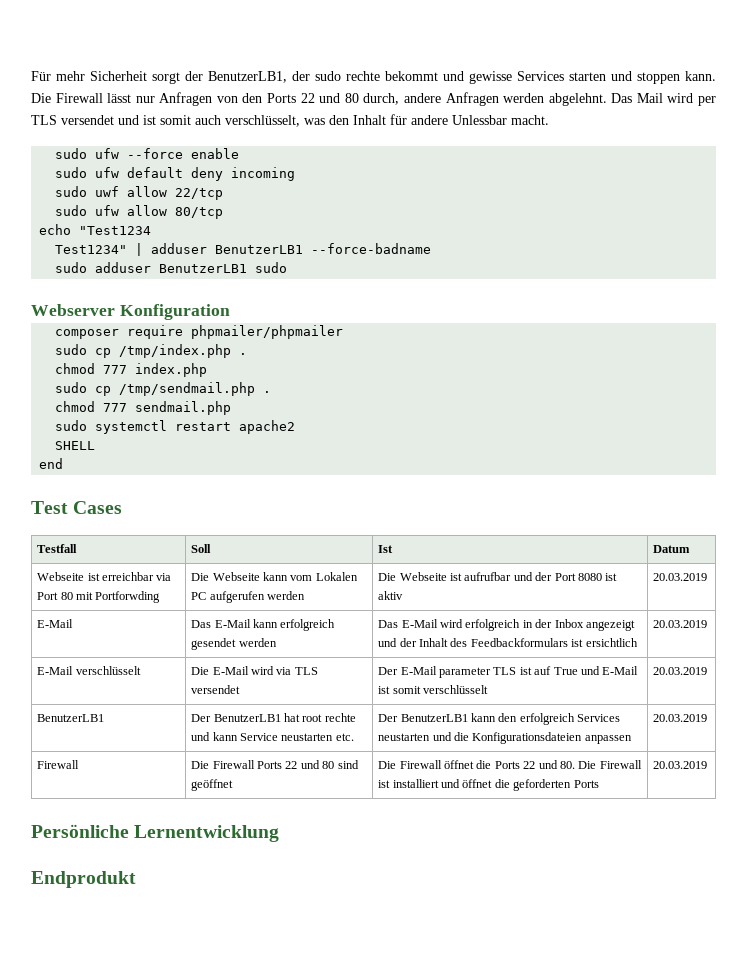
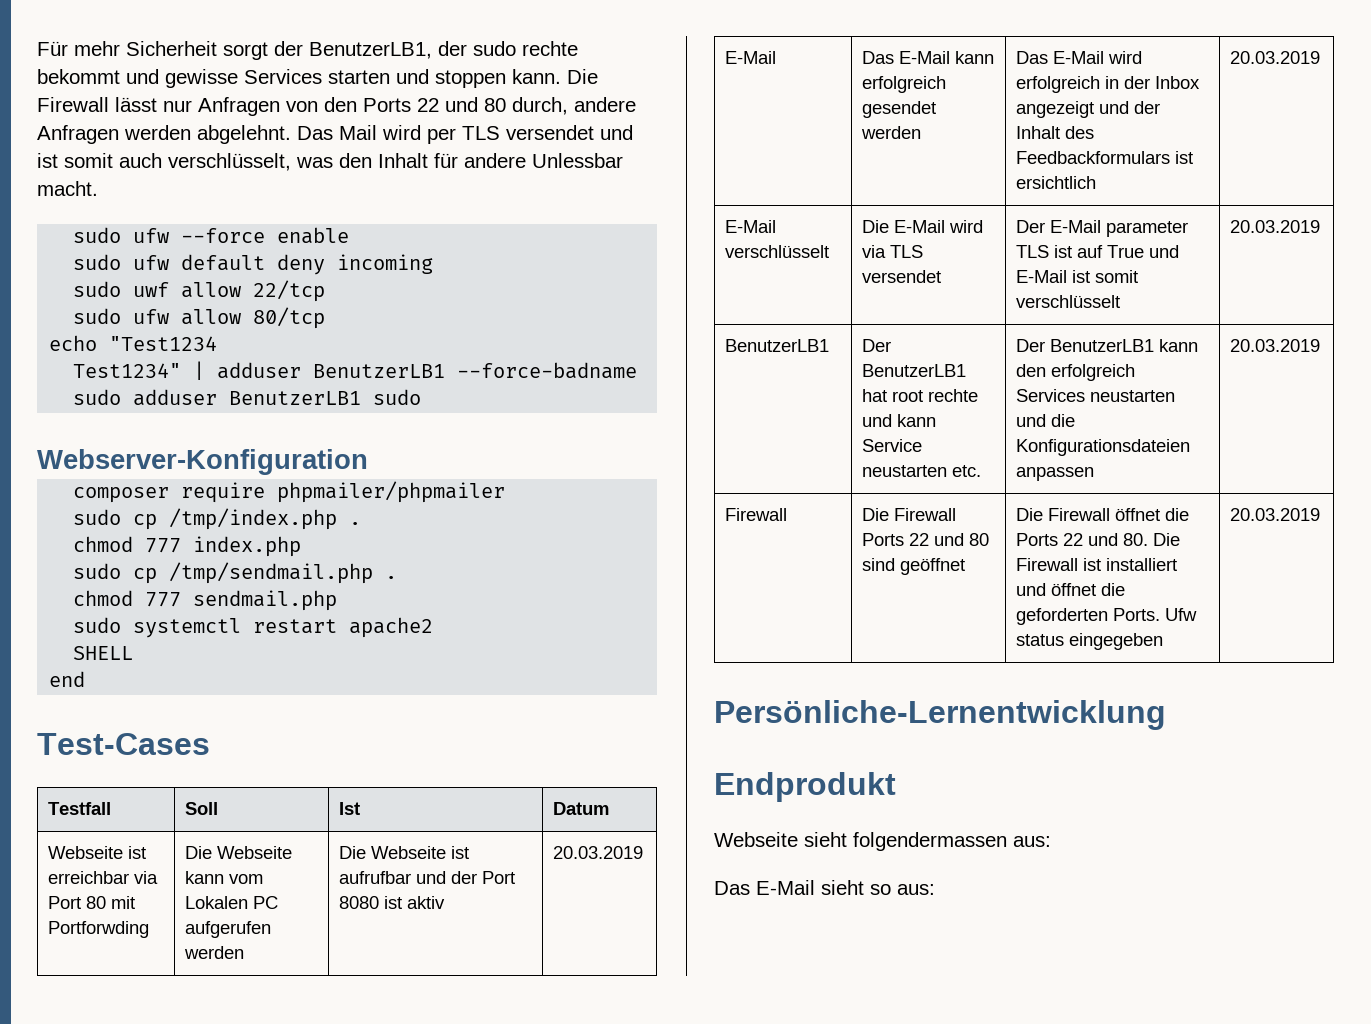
- Webserver Konfiguration
+ Webserver-Konfiguration
- Test Cases
+ Test-Cases
- Firewall | Die Firewall Ports 22 und 80 sind geöffnet | Die Firewall öffnet die Ports 22 und 80. Die Firewall ist installiert und öffnet die geforderten Ports | 20.03.2019
- Persönliche Lernentwicklung
+ Firewall | Die Firewall Ports 22 und 80 sind geöffnet | Die Firewall öffnet die Ports 22 und 80. Die Firewall ist installiert und öffnet die geforderten Ports. Ufw status eingegeben | 20.03.2019
+ Persönliche-Lernentwicklung
+ Webseite sieht folgendermassen aus:
+ Das E-Mail sieht so aus:

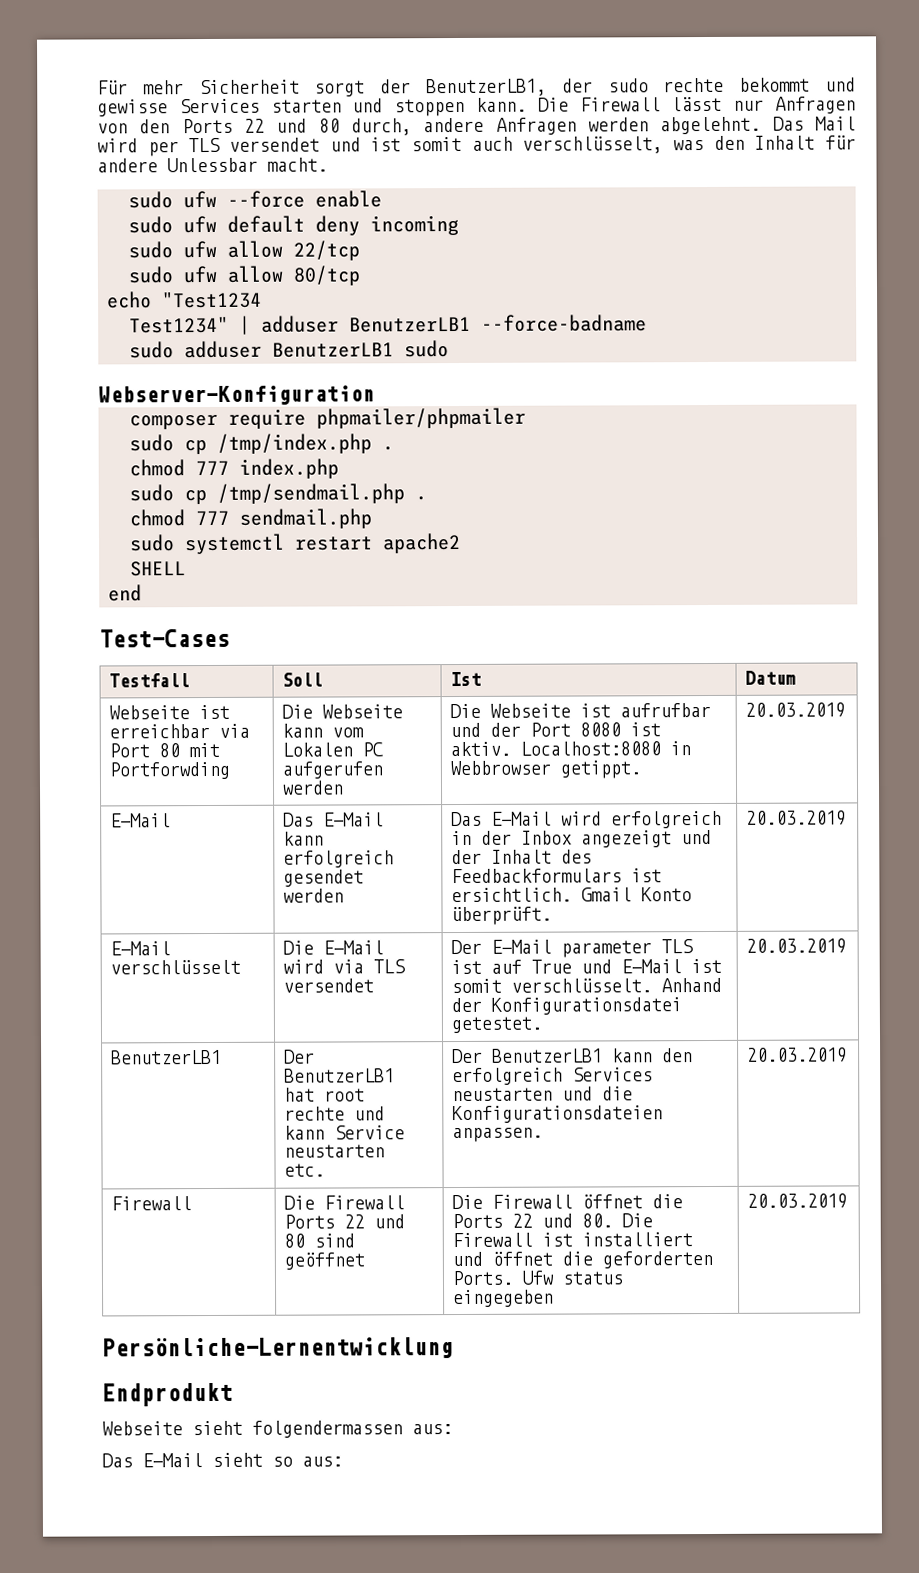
- sudo uwf allow 22/tcp
+ sudo ufw allow 22/tcp
- Webseite ist erreichbar via Port 80 mit Portforwding | Die Webseite kann vom Lokalen PC aufgerufen werden | Die Webseite ist aufrufbar und der Port 8080 ist aktiv | 20.03.2019
+ Webseite ist erreichbar via Port 80 mit Portforwding | Die Webseite kann vom Lokalen PC aufgerufen werden | Die Webseite ist aufrufbar und der Port 8080 ist aktiv. Localhost:8080 in Webbrowser getippt. | 20.03.2019
- E-Mail | Das E-Mail kann erfolgreich gesendet werden | Das E-Mail wird erfolgreich in der Inbox angezeigt und der Inhalt des Feedbackformulars ist ersichtlich | 20.03.2019
+ E-Mail | Das E-Mail kann erfolgreich gesendet werden | Das E-Mail wird erfolgreich in der Inbox angezeigt und der Inhalt des Feedbackformulars ist ersichtlich. Gmail Konto überprüft. | 20.03.2019
- E-Mail verschlüsselt | Die E-Mail wird via TLS versendet | Der E-Mail parameter TLS ist auf True und E-Mail ist somit verschlüsselt | 20.03.2019
+ E-Mail verschlüsselt | Die E-Mail wird via TLS versendet | Der E-Mail parameter TLS ist auf True und E-Mail ist somit verschlüsselt. Anhand der Konfigurationsdatei getestet. | 20.03.2019
- BenutzerLB1 | Der BenutzerLB1 hat root rechte und kann Service neustarten etc. | Der BenutzerLB1 kann den erfolgreich Services neustarten und die Konfigurationsdateien anpassen | 20.03.2019
+ BenutzerLB1 | Der BenutzerLB1 hat root rechte und kann Service neustarten etc. | Der BenutzerLB1 kann den erfolgreich Services neustarten und die Konfigurationsdateien anpassen. | 20.03.2019

